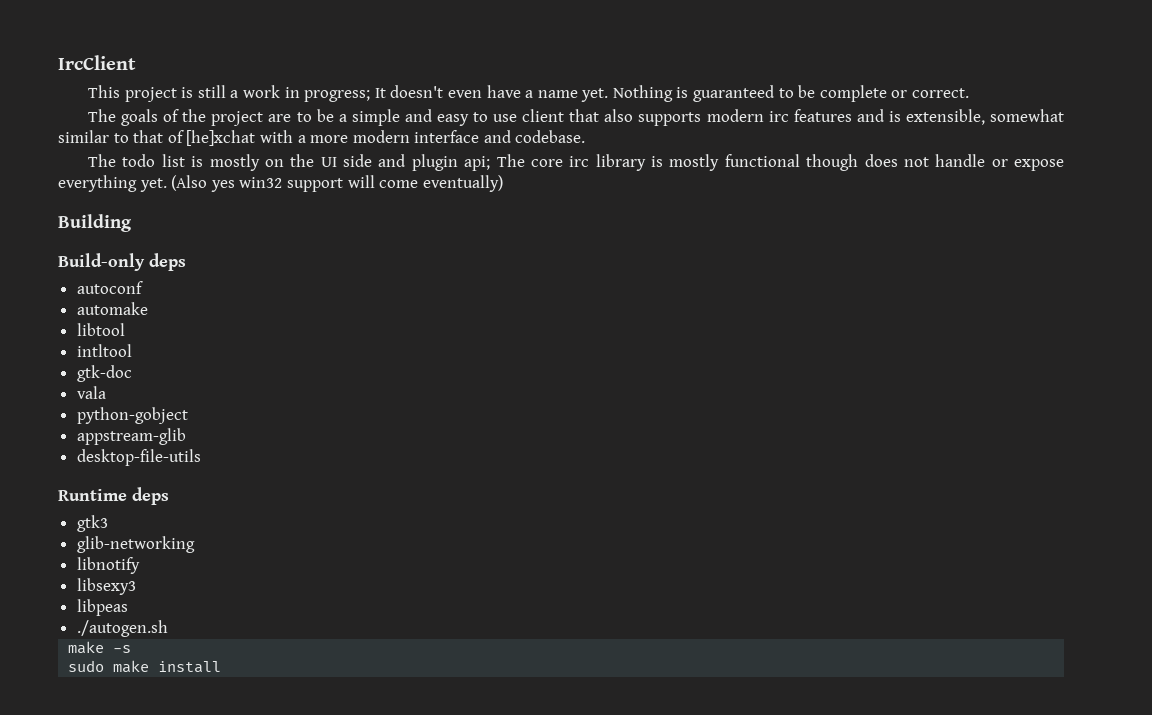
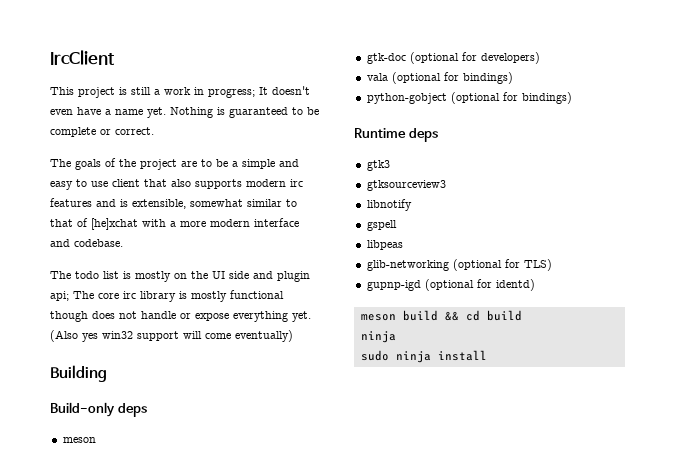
  Build-only deps
- autoconf
- automake
- libtool
- intltool
- gtk-doc
- vala
- python-gobject
- appstream-glib
- desktop-file-utils
+ meson
+ gtk-doc (optional for developers)
+ vala (optional for bindings)
+ python-gobject (optional for bindings)
- glib-networking
+ gtksourceview3
- libsexy3
+ gspell
- ./autogen.sh
- make -s
+ glib-networking (optional for TLS)
+ gupnp-igd (optional for identd)
+ meson build && cd build
+ ninja
- sudo make install
+ sudo ninja install

